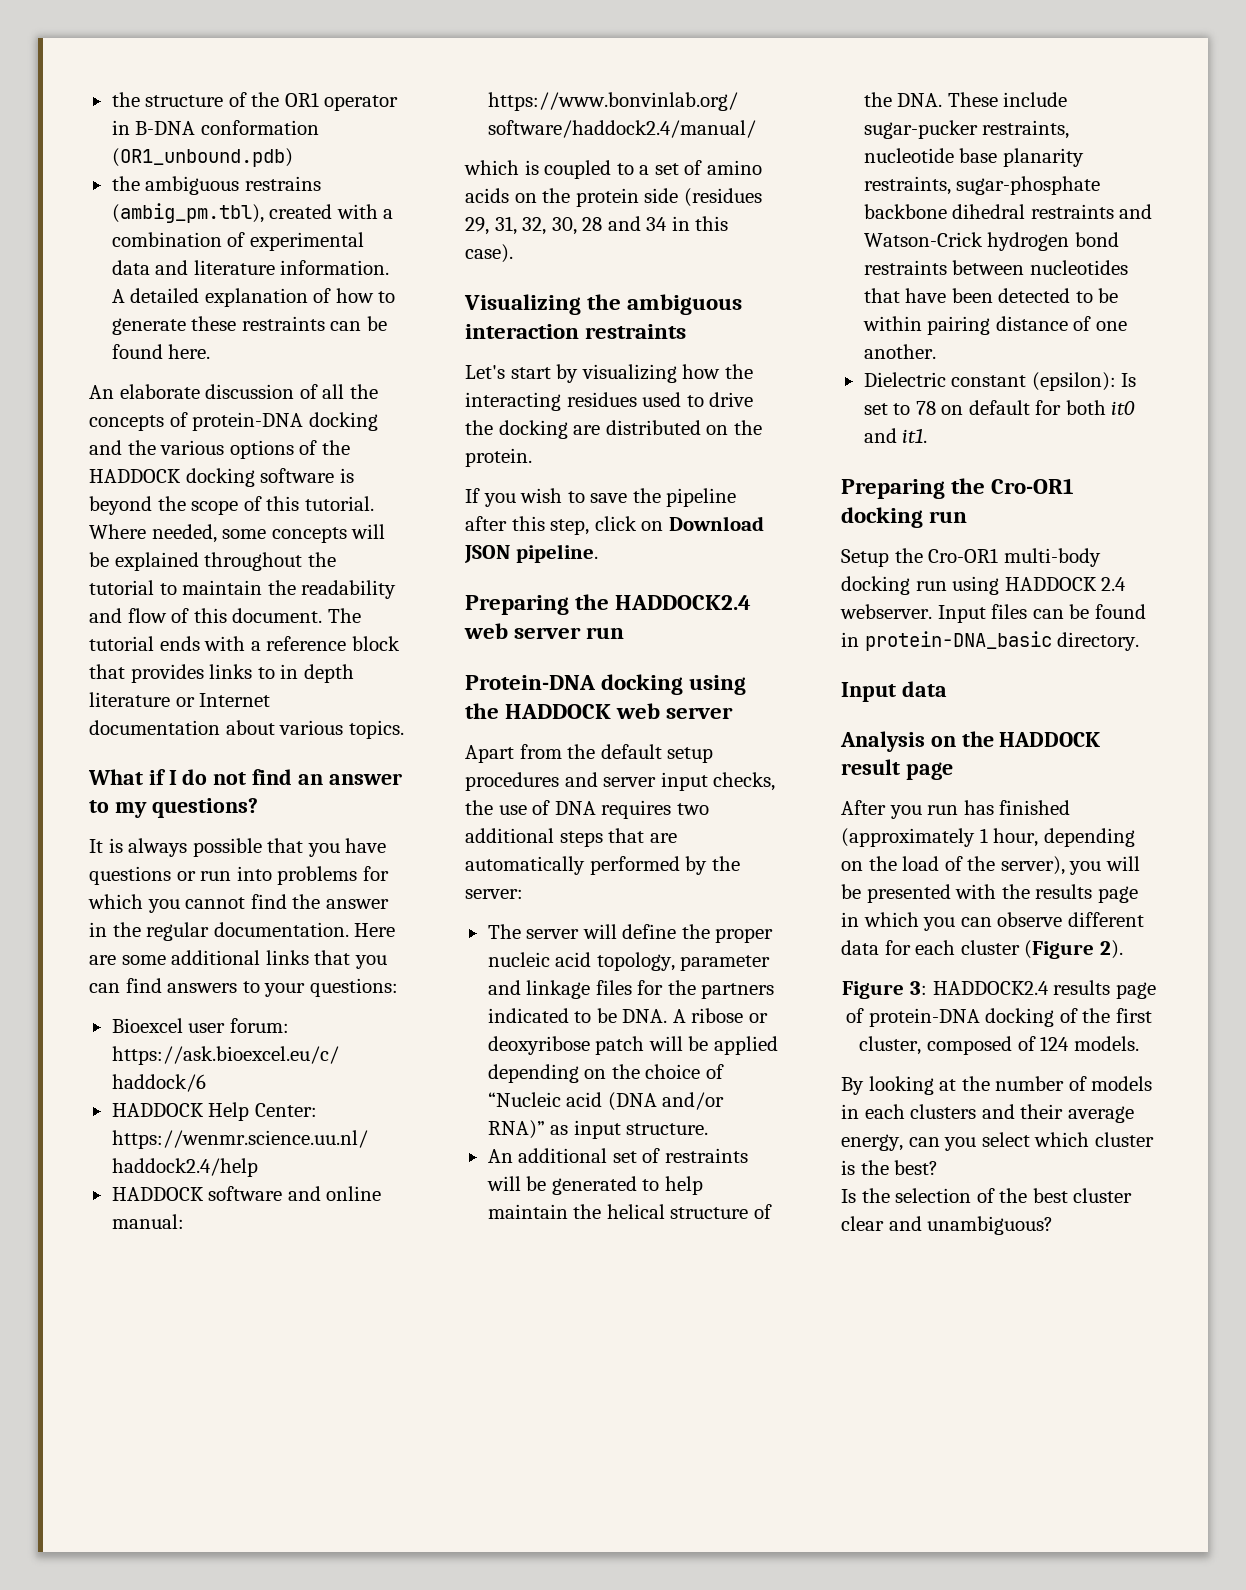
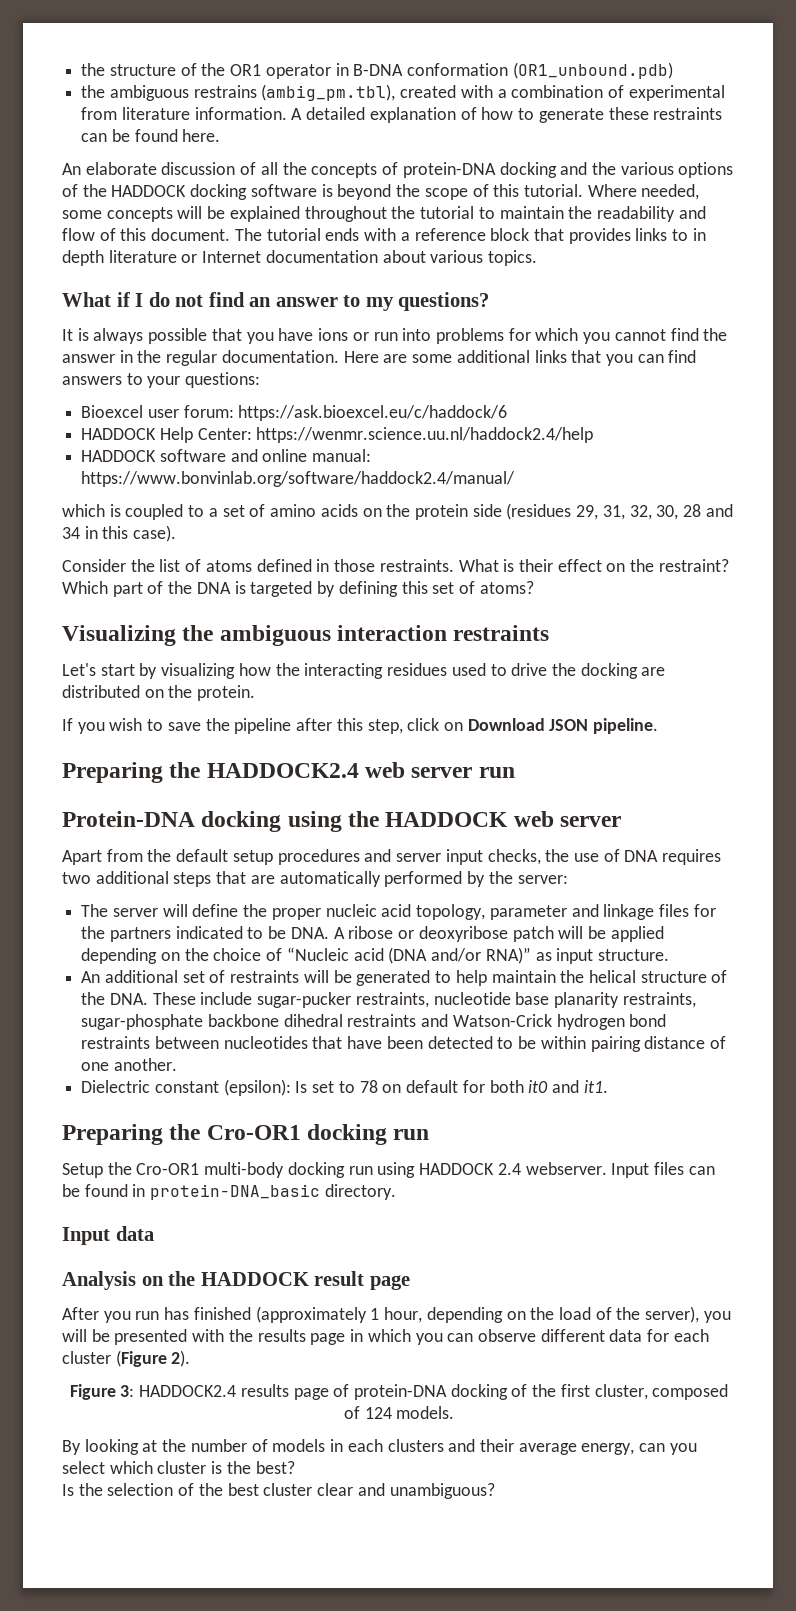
- the ambiguous restrains (ambig_pm.tbl), created with a combination of experimental data and literature information.
+ the ambiguous restrains (ambig_pm.tbl), created with a combination of experimental from literature information.
- It is always possible that you have questions or run into problems for which you cannot find the answer in the regular documentation.
+ It is always possible that you have ions or run into problems for which you cannot find the answer in the regular documentation.
+ Consider the list of atoms defined in those restraints. What is their effect on the restraint? Which part of the DNA is targeted by defining this set of atoms?

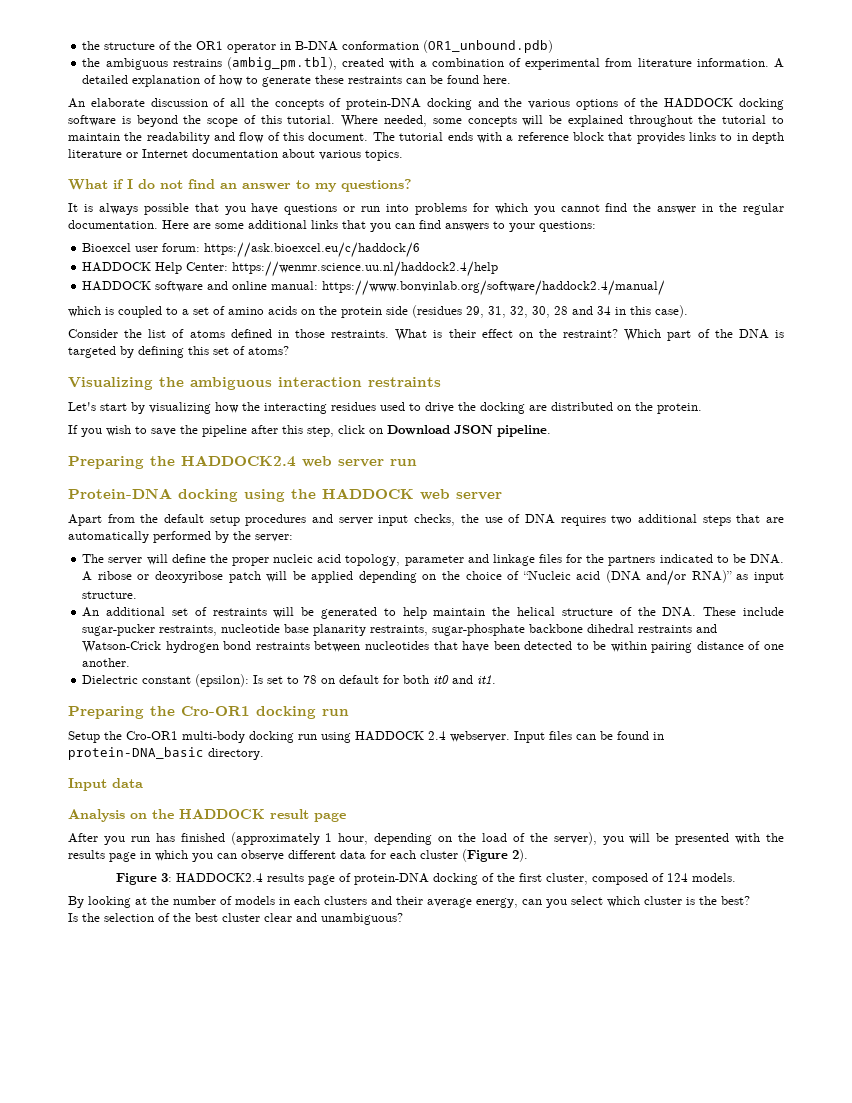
- It is always possible that you have ions or run into problems for which you cannot find the answer in the regular documentation.
+ It is always possible that you have questions or run into problems for which you cannot find the answer in the regular documentation.

